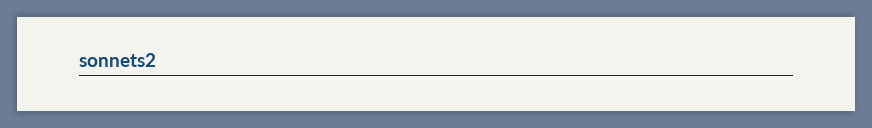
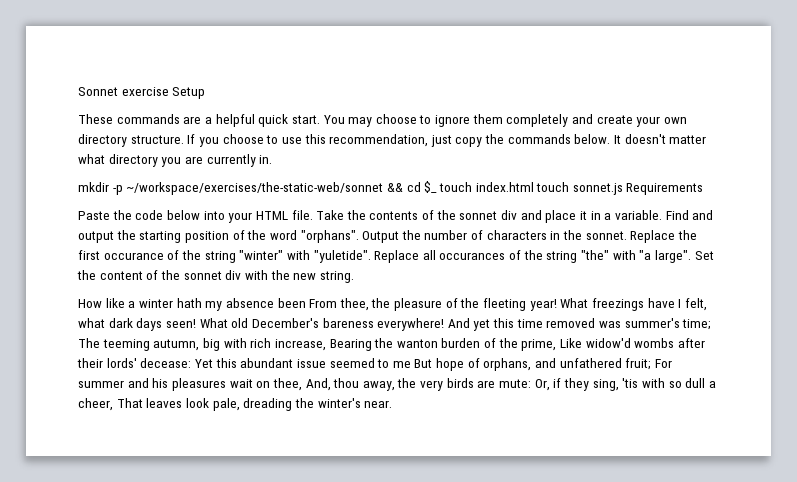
- sonnets2
+ Sonnet exercise Setup
+ These commands are a helpful quick start. You may choose to ignore them completely and create your own directory structure. If you choose to use this recommendation, just copy the commands below. It doesn't matter what directory you are currently in.
+ mkdir -p ~/workspace/exercises/the-static-web/sonnet && cd $_ touch index.html touch sonnet.js Requirements
+ Paste the code below into your HTML file. Take the contents of the sonnet div and place it in a variable. Find and output the starting position of the word "orphans". Output the number of characters in the sonnet. Replace the first occurance of the string "winter" with "yuletide". Replace all occurances of the string "the" with "a large". Set the content of the sonnet div with the new string.
+ How like a winter hath my absence been From thee, the pleasure of the fleeting year! What freezings have I felt, what dark days seen! What old December's bareness everywhere! And yet this time removed was summer's time; The teeming autumn, big with rich increase, Bearing the wanton burden of the prime, Like widow'd wombs after their lords' decease: Yet this abundant issue seemed to me But hope of orphans, and unfathered fruit; For summer and his pleasures wait on thee, And, thou away, the very birds are mute: Or, if they sing, 'tis with so dull a cheer, That leaves look pale, dreading the winter's near.

